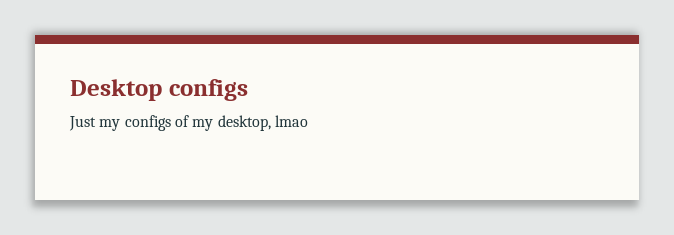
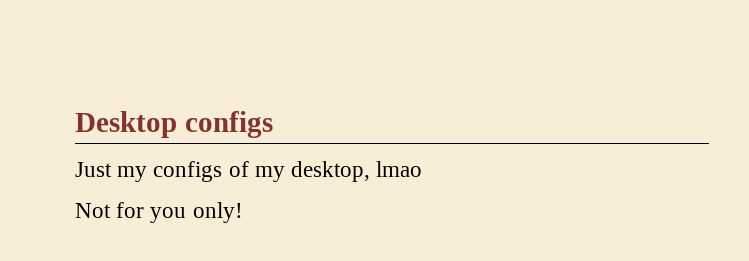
+ Not for you only!

